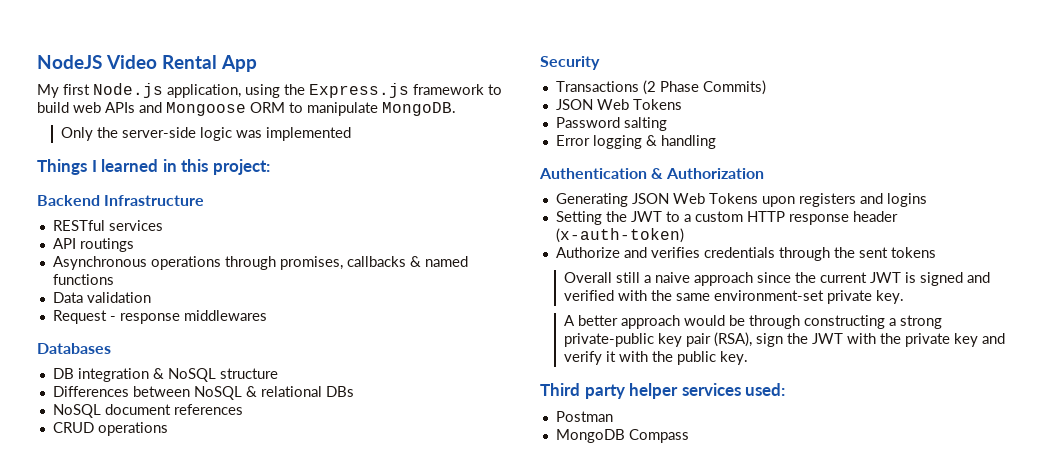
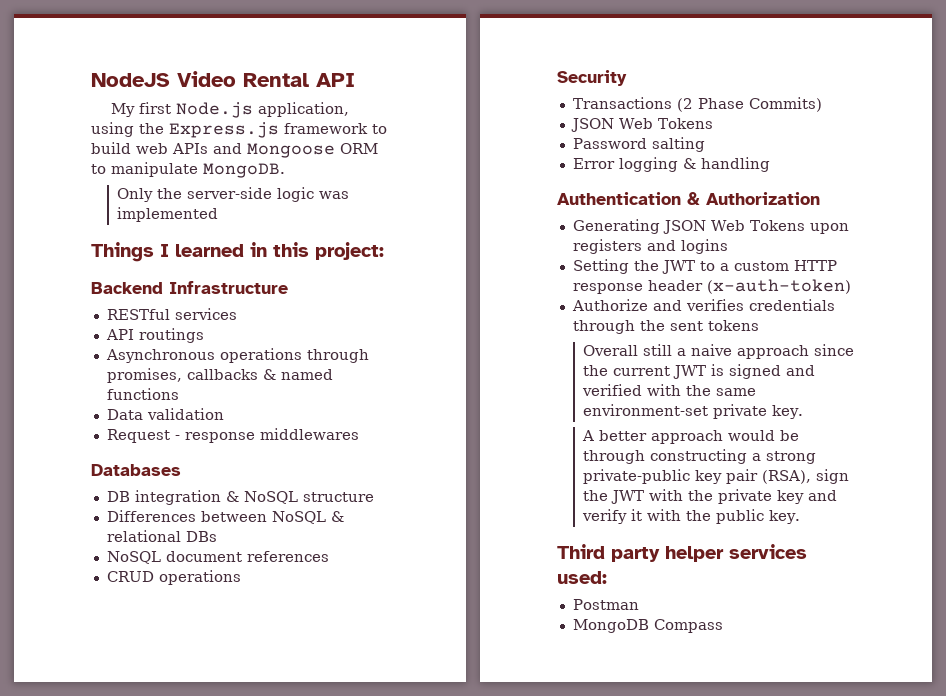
- NodeJS Video Rental App
+ NodeJS Video Rental API

